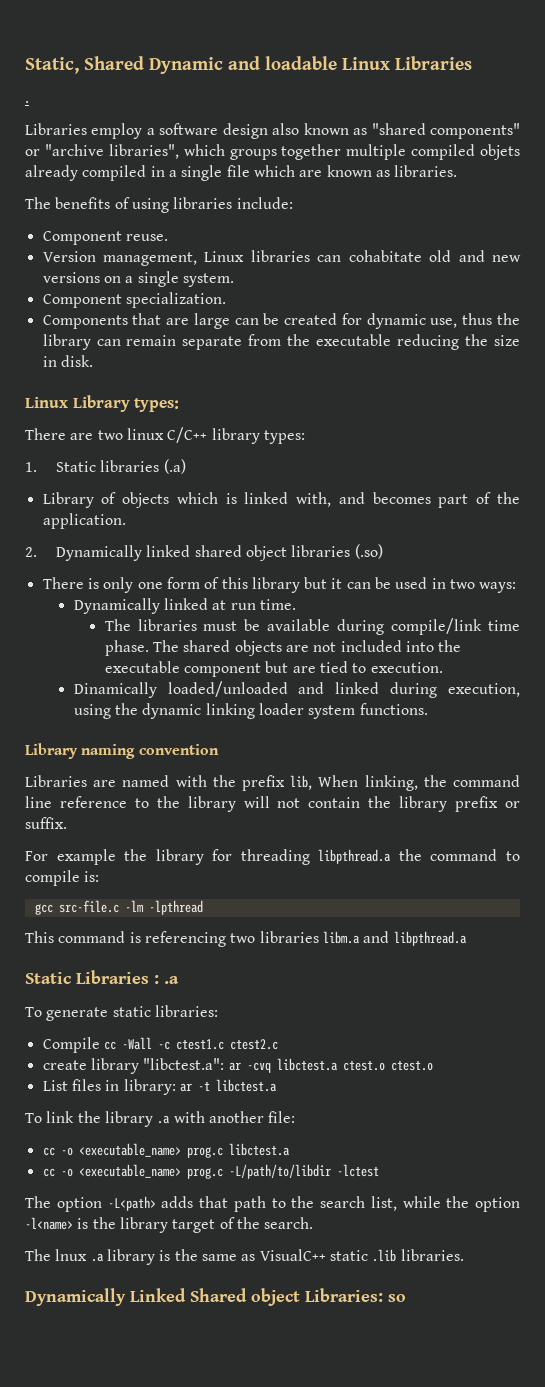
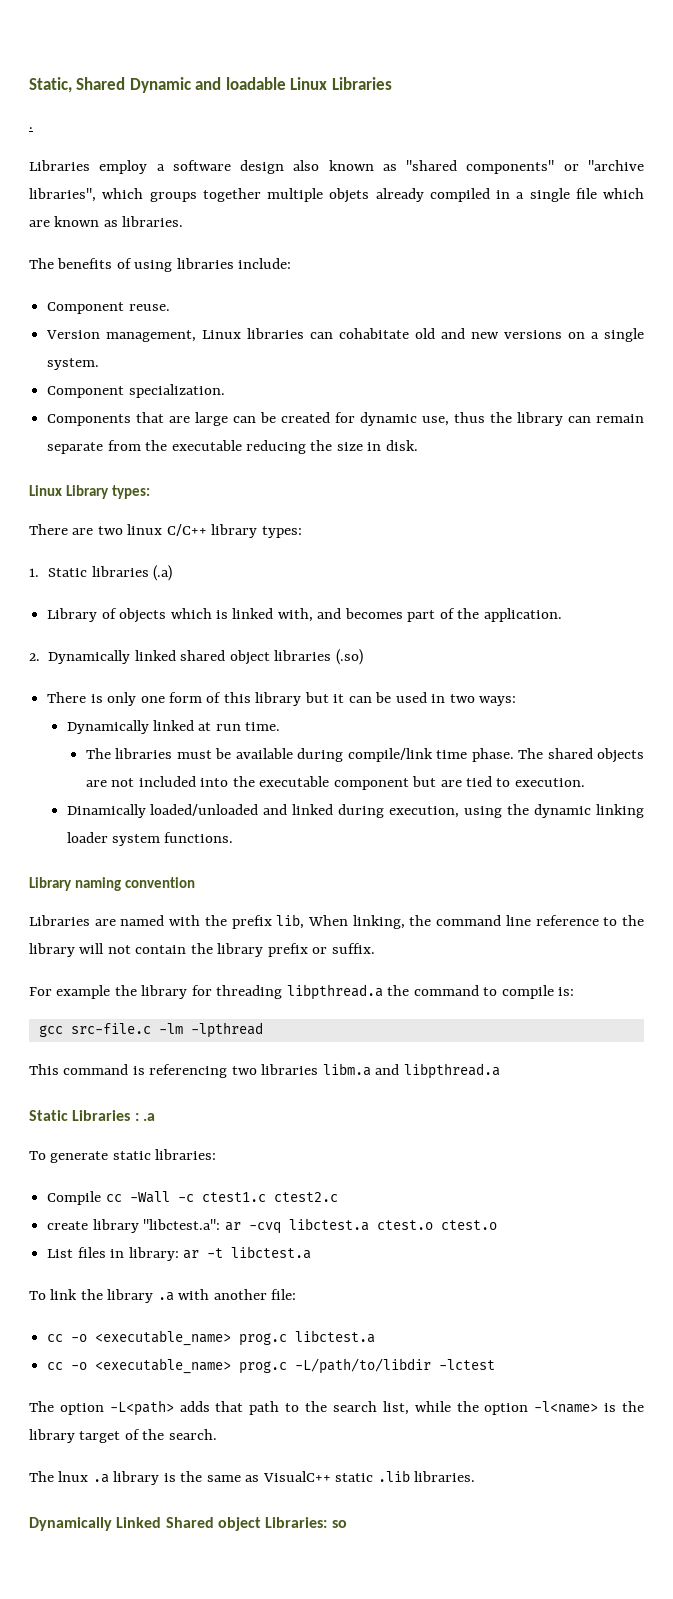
- Libraries employ a software design also known as "shared components" or "archive libraries", which groups together multiple compiled objets already compiled in a single file which are known as libraries.
+ Libraries employ a software design also known as "shared components" or "archive libraries", which groups together multiple objets already compiled in a single file which are known as libraries.

